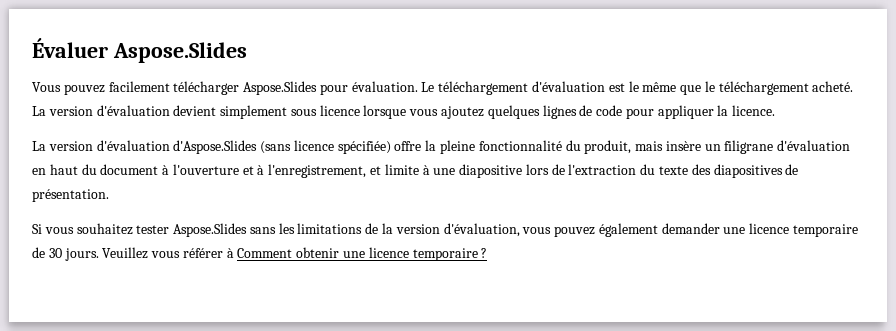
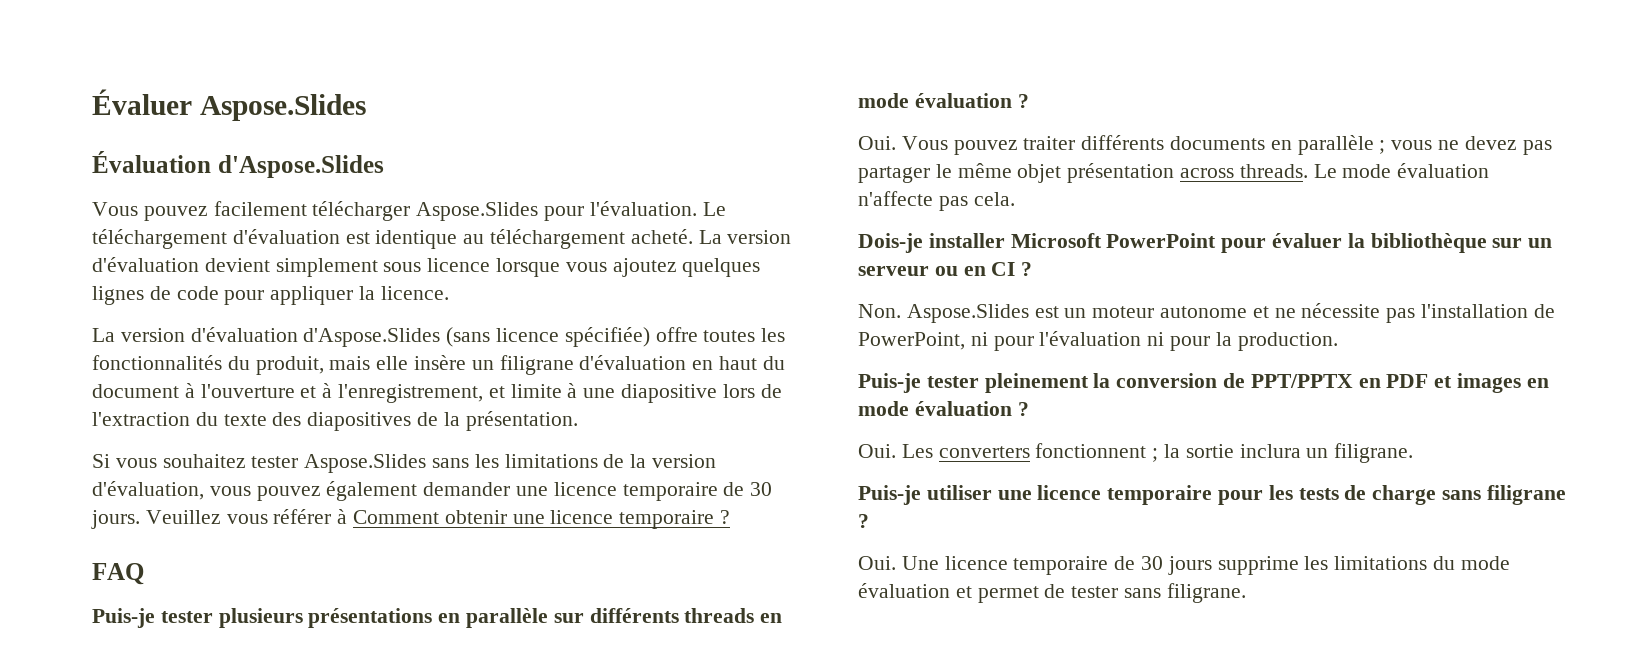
+ Évaluation d'Aspose.Slides
- Vous pouvez facilement télécharger Aspose.Slides pour évaluation.
+ Vous pouvez facilement télécharger Aspose.Slides pour l'évaluation.
- Le téléchargement d'évaluation est le même que le téléchargement acheté.
+ Le téléchargement d'évaluation est identique au téléchargement acheté.
- La version d'évaluation d'Aspose.Slides (sans licence spécifiée) offre la pleine fonctionnalité du produit, mais insère un filigrane d'évaluation en haut du document à l'ouverture et à l'enregistrement, et limite à une diapositive lors de l'extraction du texte des diapositives de présentation.
+ La version d'évaluation d'Aspose.Slides (sans licence spécifiée) offre toutes les fonctionnalités du produit, mais elle insère un filigrane d'évaluation en haut du document à l'ouverture et à l'enregistrement, et limite à une diapositive lors de l'extraction du texte des diapositives de la présentation.
+ FAQ
+ Puis-je tester plusieurs présentations en parallèle sur différents threads en mode évaluation ?
+ Oui. Vous pouvez traiter différents documents en parallèle ; vous ne devez pas partager le même objet présentation across threads. Le mode évaluation n'affecte pas cela.
+ Dois-je installer Microsoft PowerPoint pour évaluer la bibliothèque sur un serveur ou en CI ?
+ Non. Aspose.Slides est un moteur autonome et ne nécessite pas l'installation de PowerPoint, ni pour l'évaluation ni pour la production.
+ Puis-je tester pleinement la conversion de PPT/PPTX en PDF et images en mode évaluation ?
+ Oui. Les converters fonctionnent ; la sortie inclura un filigrane.
+ Puis-je utiliser une licence temporaire pour les tests de charge sans filigrane ?
+ Oui. Une licence temporaire de 30 jours supprime les limitations du mode évaluation et permet de tester sans filigrane.

